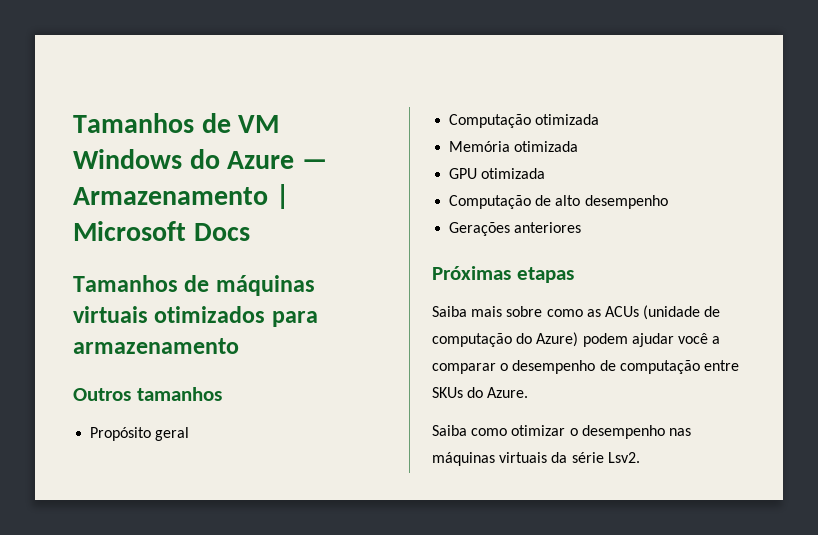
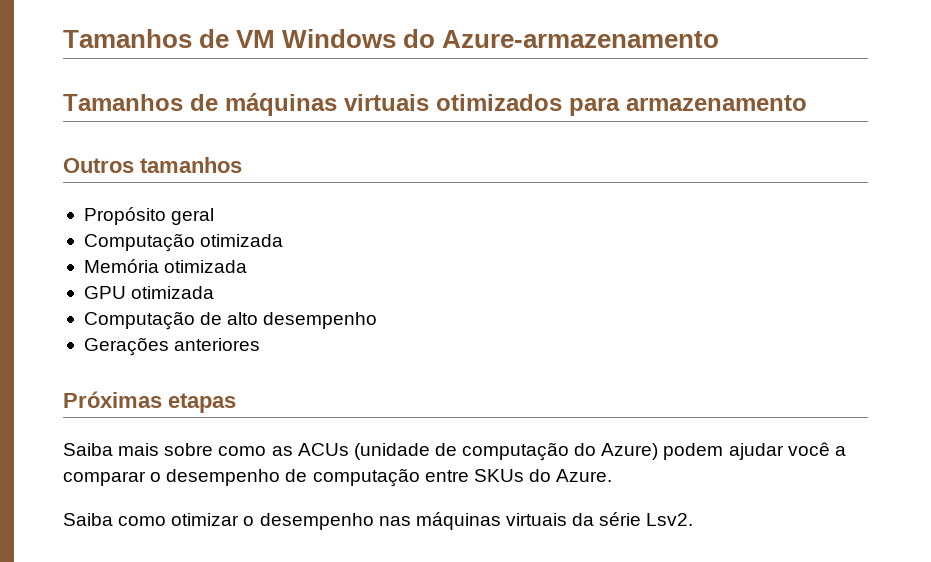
- Tamanhos de VM Windows do Azure — Armazenamento | Microsoft Docs
+ Tamanhos de VM Windows do Azure-armazenamento

